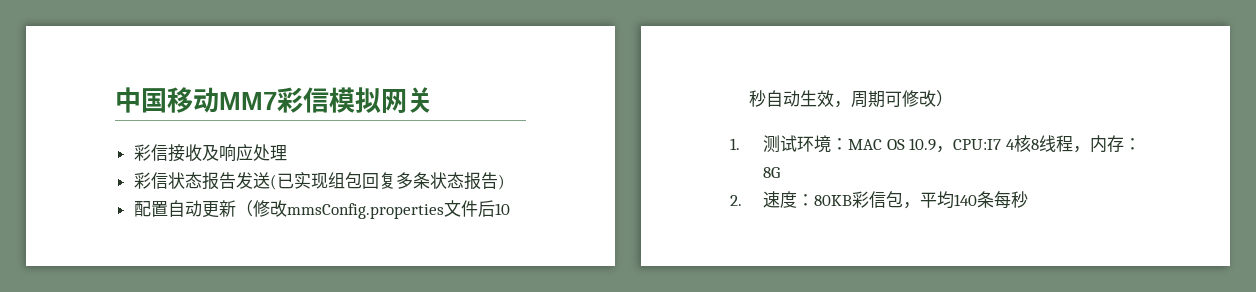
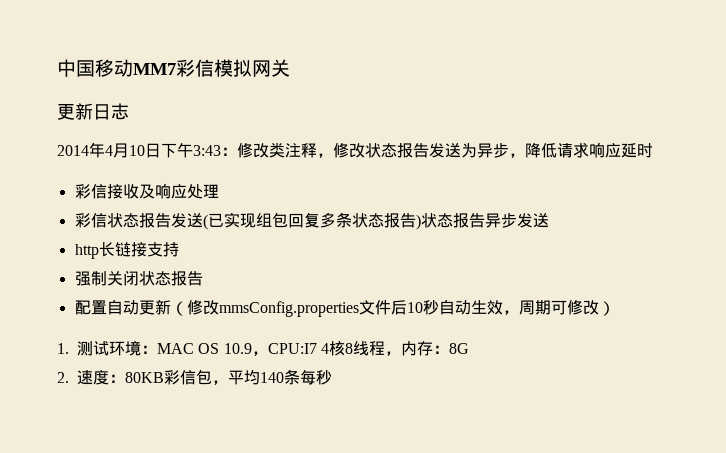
+ 更新日志
+ 2014年4月10日下午3:43：修改类注释，修改状态报告发送为异步，降低请求响应延时
- 彩信状态报告发送(已实现组包回复多条状态报告)
+ 彩信状态报告发送(已实现组包回复多条状态报告)状态报告异步发送
+ http长链接支持
+ 强制关闭状态报告

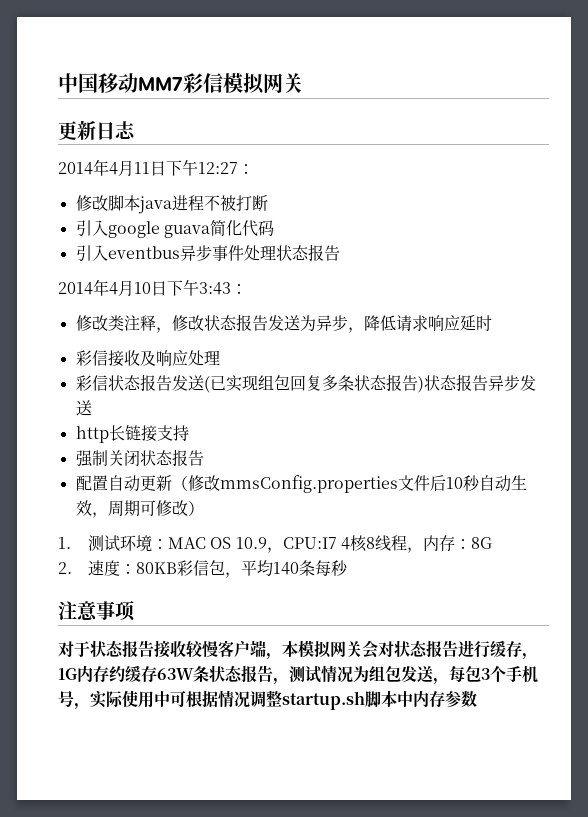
+ 2014年4月11日下午12:27：
+ 修改脚本java进程不被打断
+ 引入google guava简化代码
+ 引入eventbus异步事件处理状态报告
- 2014年4月10日下午3:43：修改类注释，修改状态报告发送为异步，降低请求响应延时
+ 2014年4月10日下午3:43：
+ 修改类注释，修改状态报告发送为异步，降低请求响应延时
+ 注意事项
+ 对于状态报告接收较慢客户端，本模拟网关会对状态报告进行缓存，1G内存约缓存63W条状态报告，测试情况为组包发送，每包3个手机号，实际使用中可根据情况调整startup.sh脚本中内存参数

